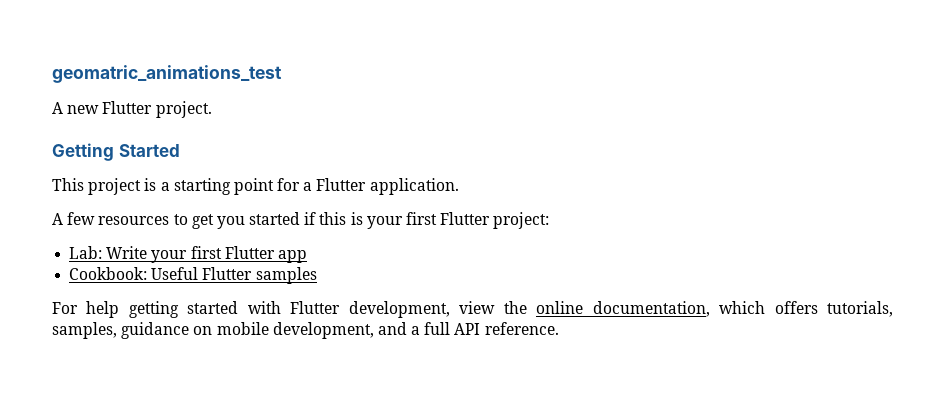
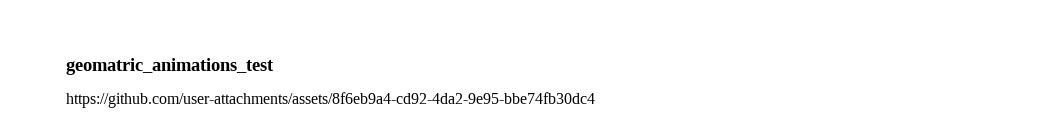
- A new Flutter project.
- Getting Started
- This project is a starting point for a Flutter application.
- A few resources to get you started if this is your first Flutter project:
- Lab: Write your first Flutter app
- Cookbook: Useful Flutter samples
- For help getting started with Flutter development, view the online documentation, which offers tutorials, samples, guidance on mobile development, and a full API reference.
+ https://github.com/user-attachments/assets/8f6eb9a4-cd92-4da2-9e95-bbe74fb30dc4

